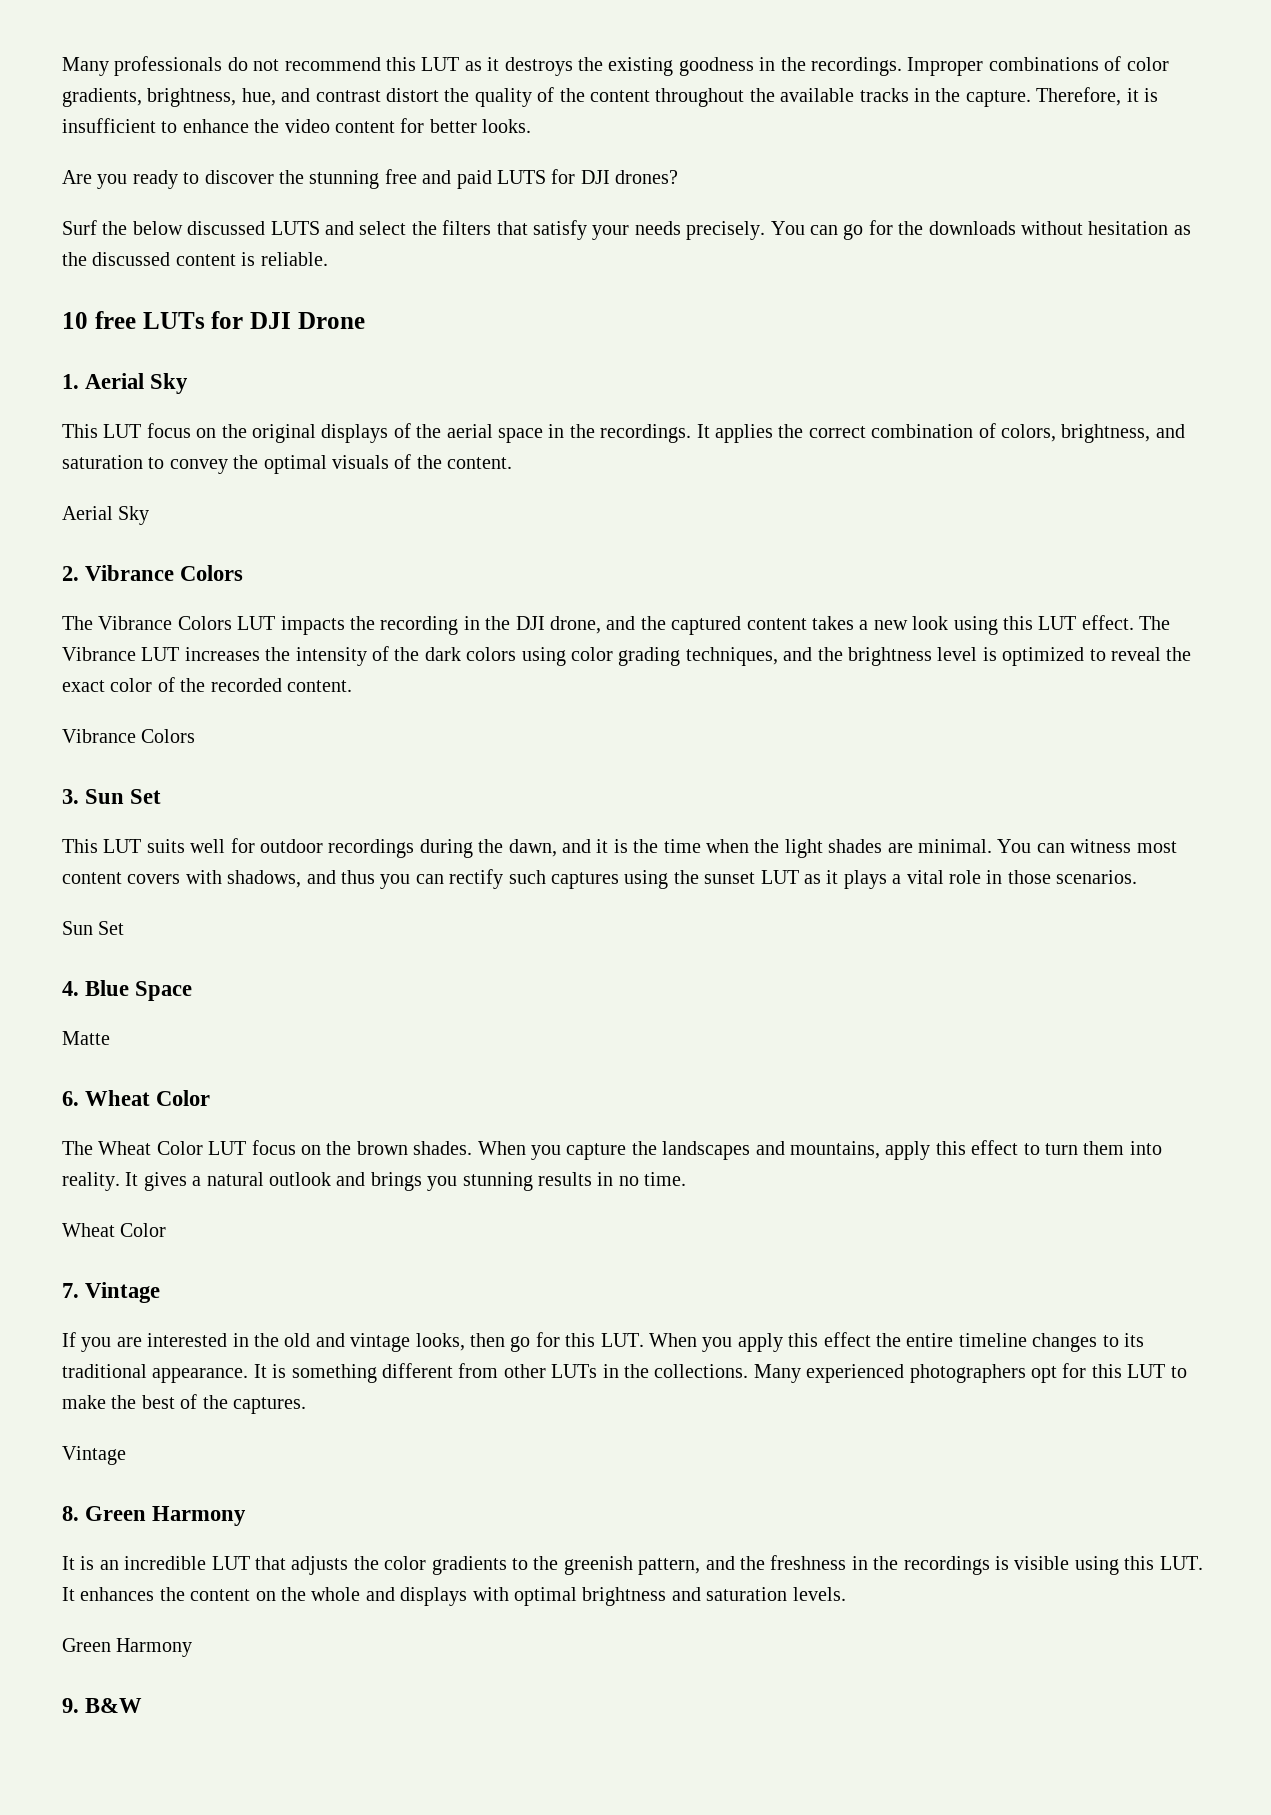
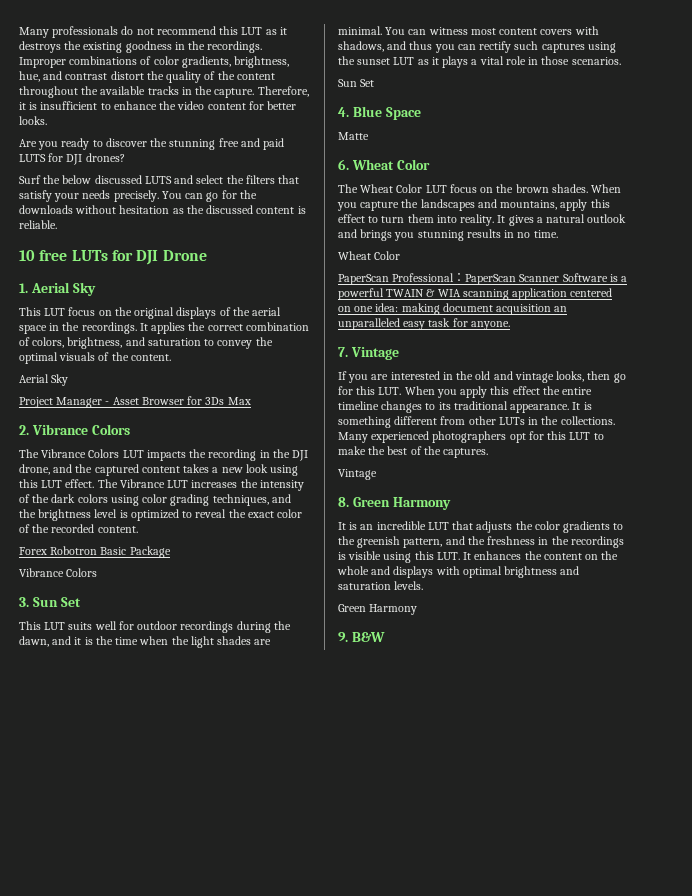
+ Project Manager - Asset Browser for 3Ds Max
+ Forex Robotron Basic Package
+ PaperScan Professional：PaperScan Scanner Software is a powerful TWAIN & WIA scanning application centered on one idea: making document acquisition an unparalleled easy task for anyone.

